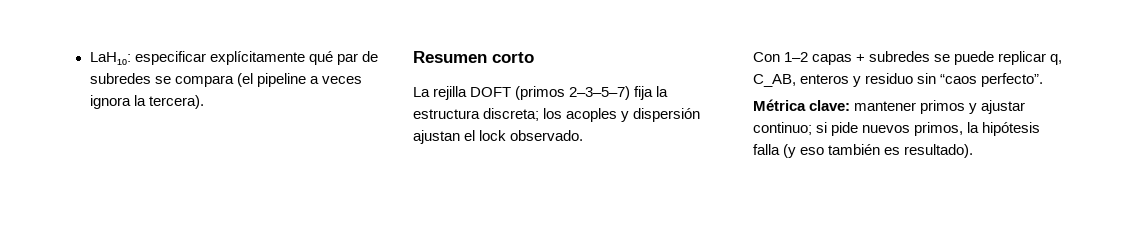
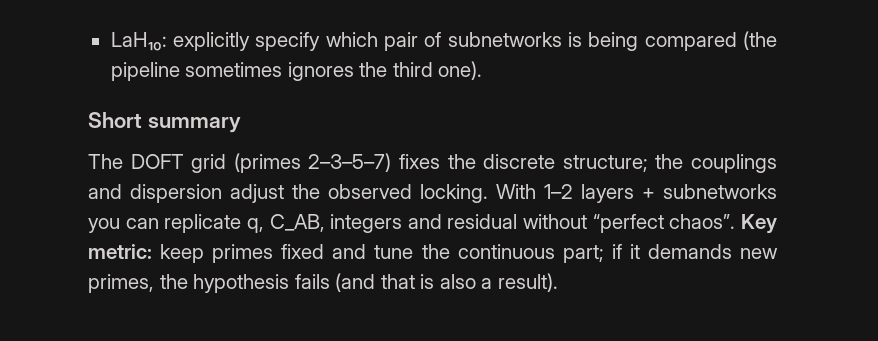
- LaH₁₀: especificar explícitamente qué par de subredes se compara (el pipeline a veces ignora la tercera).
- Resumen corto
- La rejilla DOFT (primos 2–3–5–7) fija la estructura discreta; los acoples y dispersión ajustan el lock observado.
- Con 1–2 capas + subredes se puede replicar q, C_AB, enteros y residuo sin “caos perfecto”.
- Métrica clave: mantener primos y ajustar continuo; si pide nuevos primos, la hipótesis falla (y eso también es resultado).
+ LaH₁₀: explicitly specify which pair of subnetworks is being compared (the pipeline sometimes ignores the third one).
+ Short summary
+ The DOFT grid (primes 2–3–5–7) fixes the discrete structure; the couplings and dispersion adjust the observed locking. With 1–2 layers + subnetworks you can replicate q, C_AB, integers and residual without “perfect chaos”. Key metric: keep primes fixed and tune the continuous part; if it demands new primes, the hypothesis fails (and that is also a result).

